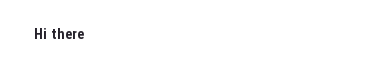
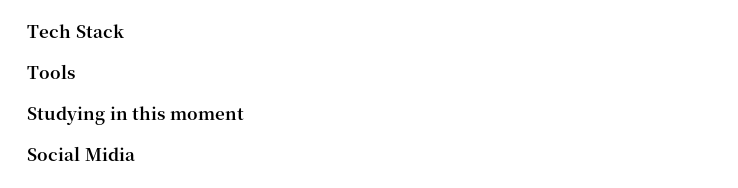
- Hi there
+ Tech Stack
+ Tools
+ Studying in this moment
+ Social Midia

